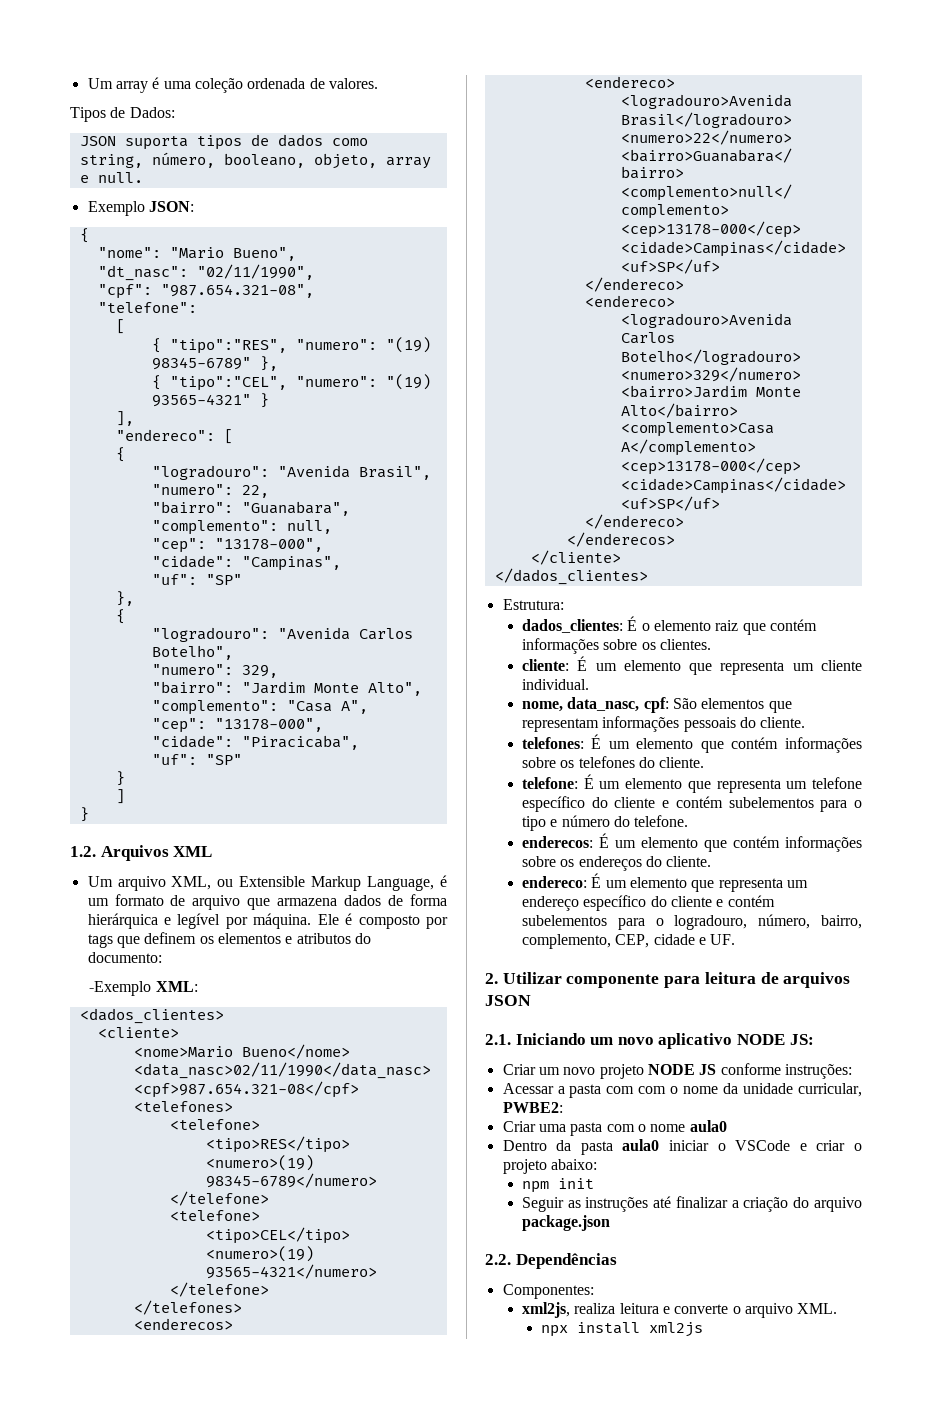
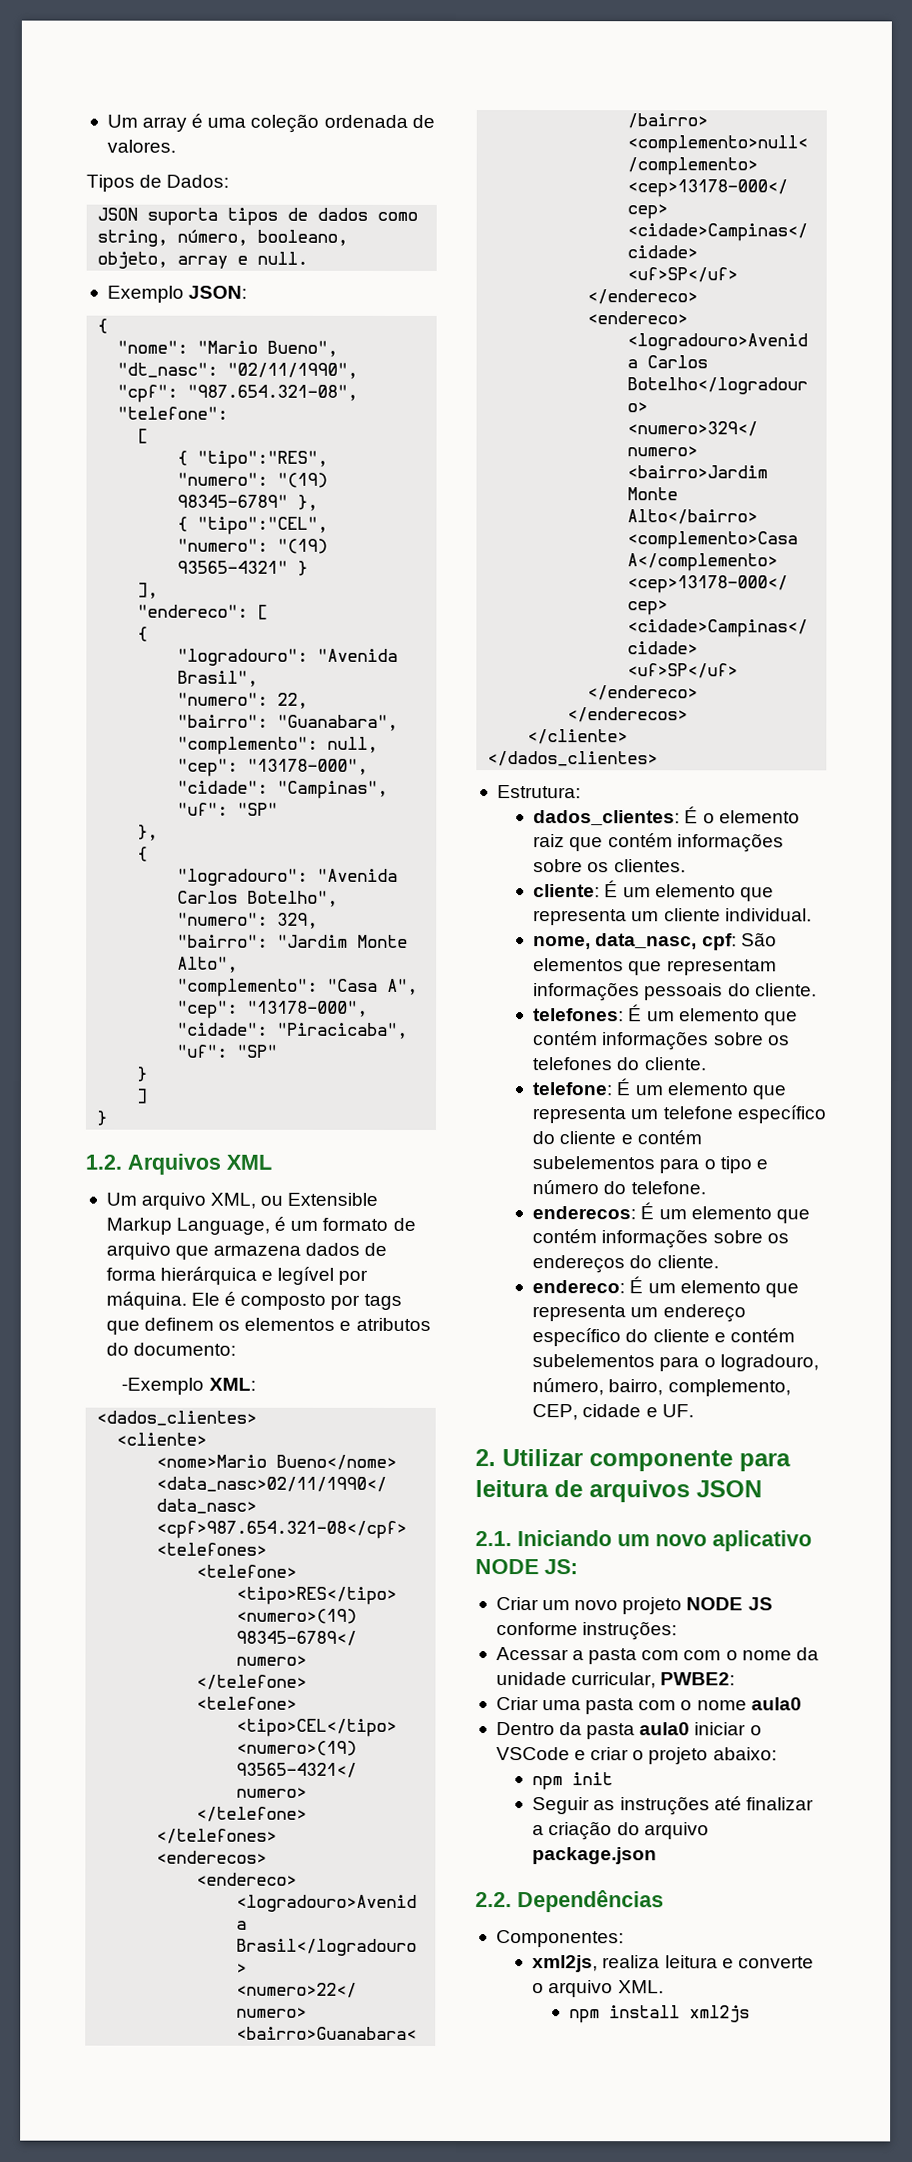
- npx install xml2js
+ npm install xml2js

